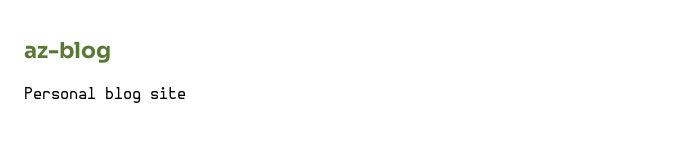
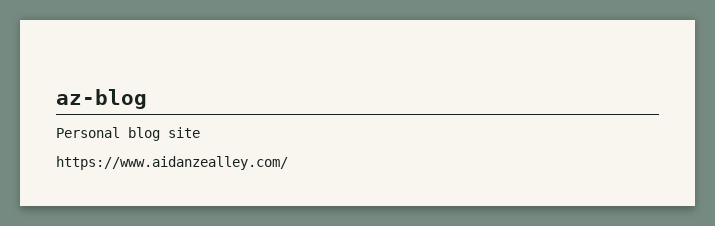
+ https://www.aidanzealley.com/

